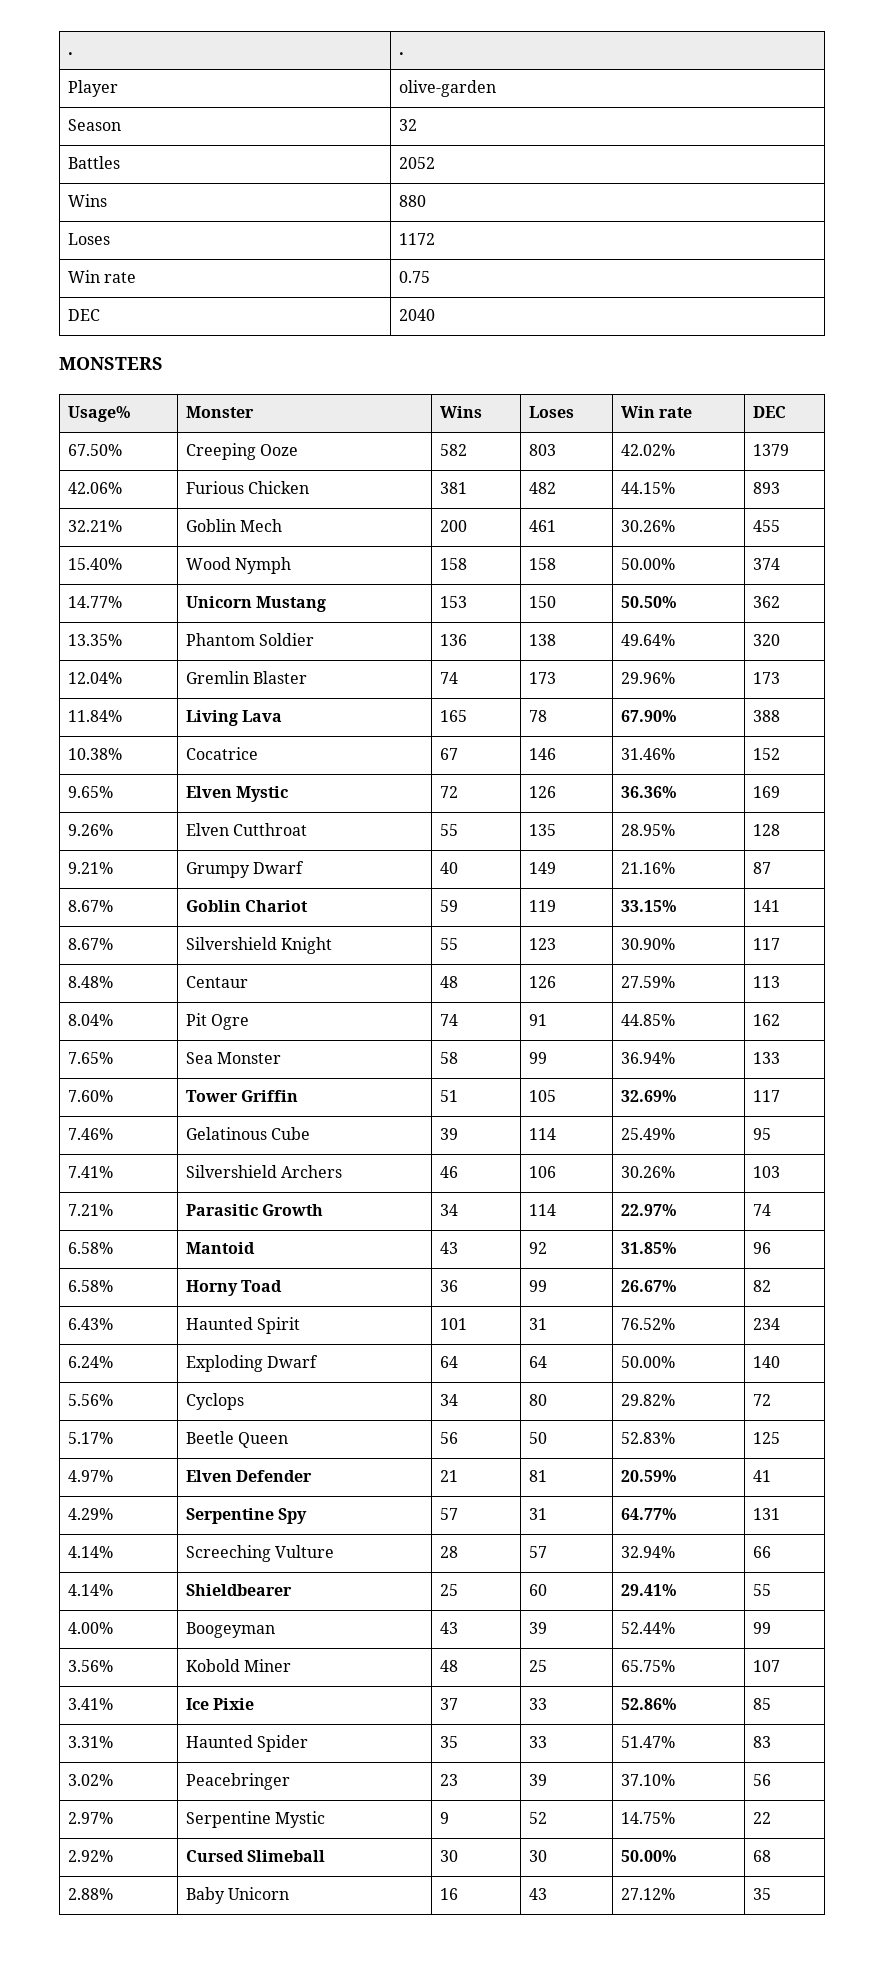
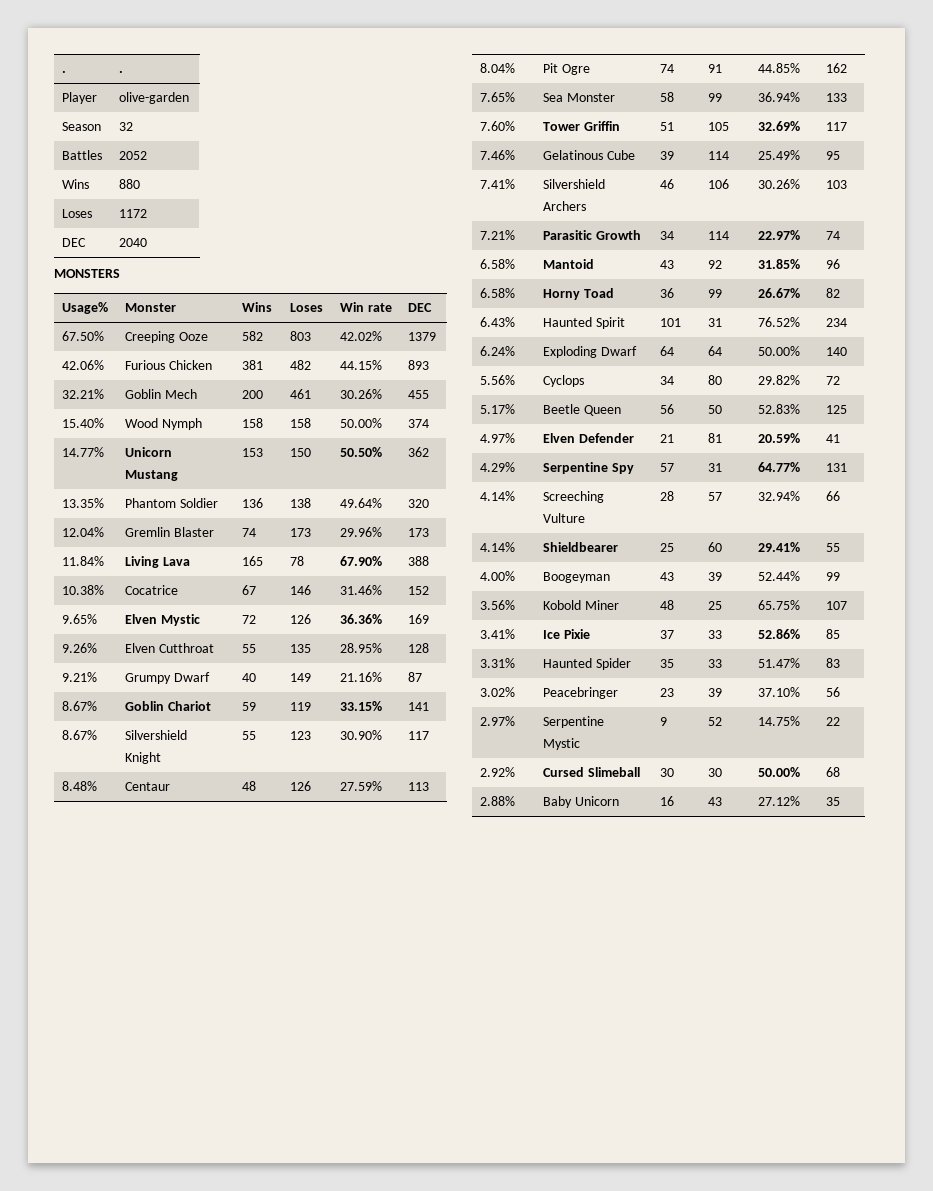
- Win rate | 0.75

